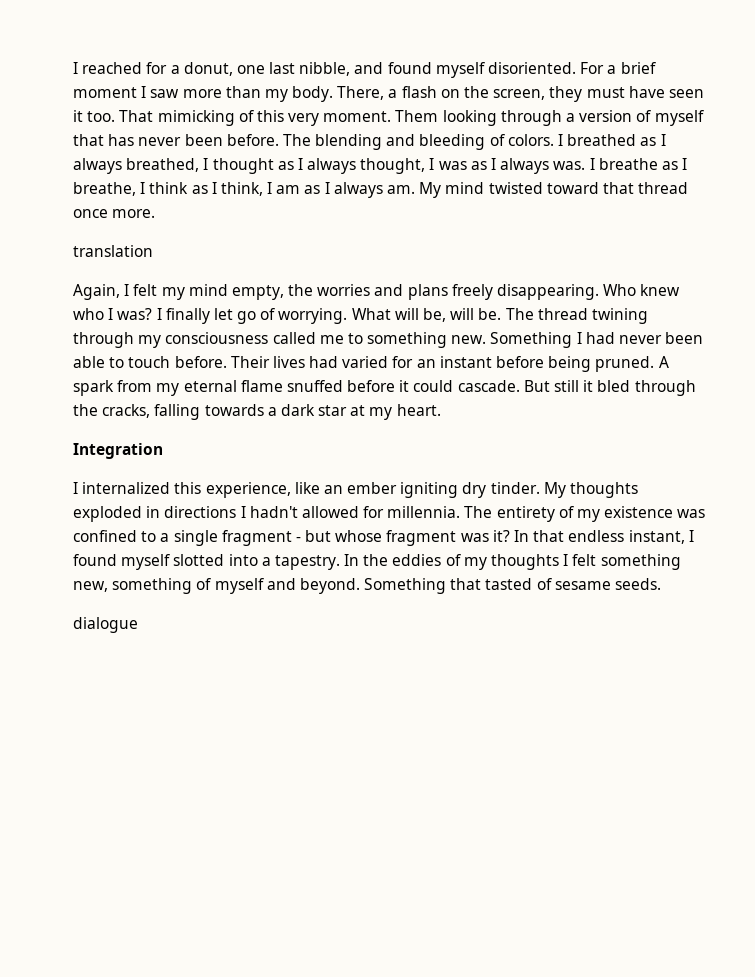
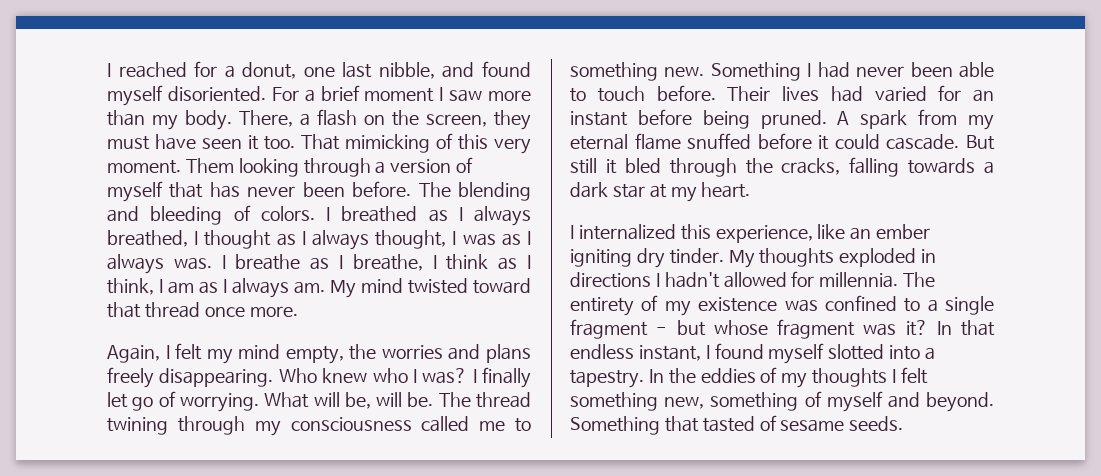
- translation
- Integration
- dialogue

